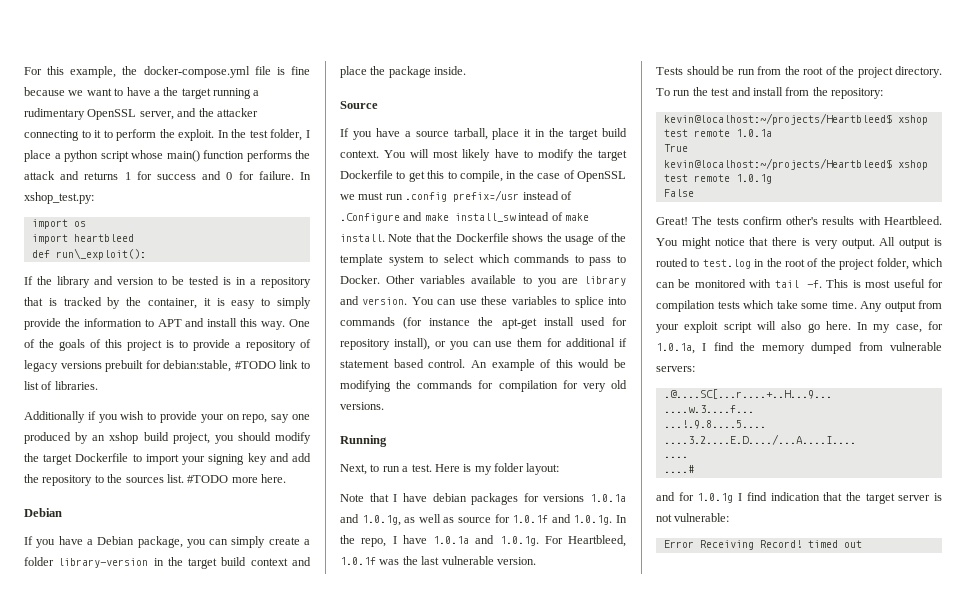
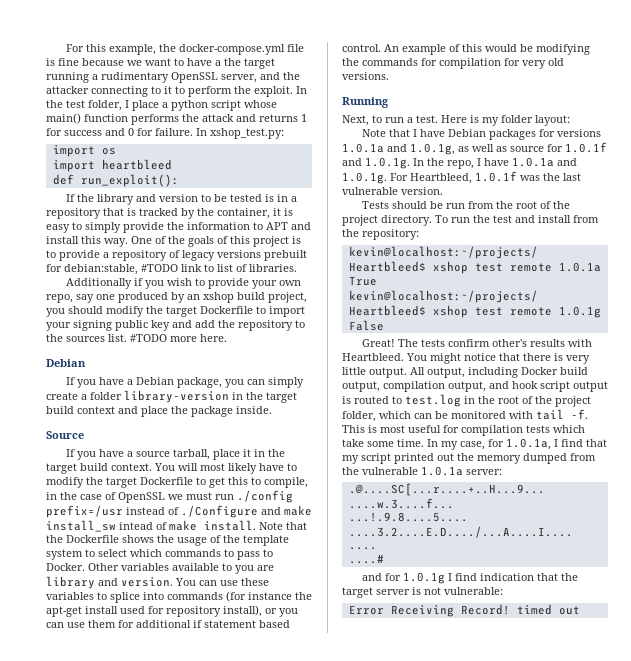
- def run\_exploit():
+ def run_exploit():
- Additionally if you wish to provide your on repo, say one produced by an xshop build project, you should modify the target Dockerfile to import your signing key and add the repository to the sources list.
+ Additionally if you wish to provide your own repo, say one produced by an xshop build project, you should modify the target Dockerfile to import your signing public key and add the repository to the sources list.
- You will most likely have to modify the target Dockerfile to get this to compile, in the case of OpenSSL we must run .config prefix=/usr instead of .Configure and make install_sw intead of make install.
+ You will most likely have to modify the target Dockerfile to get this to compile, in the case of OpenSSL we must run ./config prefix=/usr instead of ./Configure and make install_sw intead of make install.
- Note that I have debian packages for versions 1.0.1a and 1.0.1g, as well as source for 1.0.1f and 1.0.1g. In the repo, I have 1.0.1a and 1.0.1g. For Heartbleed, 1.0.1f was the last vulnerable version.
+ Note that I have Debian packages for versions 1.0.1a and 1.0.1g, as well as source for 1.0.1f and 1.0.1g. In the repo, I have 1.0.1a and 1.0.1g. For Heartbleed, 1.0.1f was the last vulnerable version.
- You might notice that there is very output.
+ You might notice that there is very little output.
- All output is routed to test.log in the root of the project folder, which can be monitored with tail -f.
+ All output, including Docker build output, compilation output, and hook script output is routed to test.log in the root of the project folder, which can be monitored with tail -f.
- Any output from your exploit script will also go here.
- In my case, for 1.0.1a, I find the memory dumped from vulnerable servers:
+ In my case, for 1.0.1a, I find that my script printed out the memory dumped from the vulnerable 1.0.1a server:

